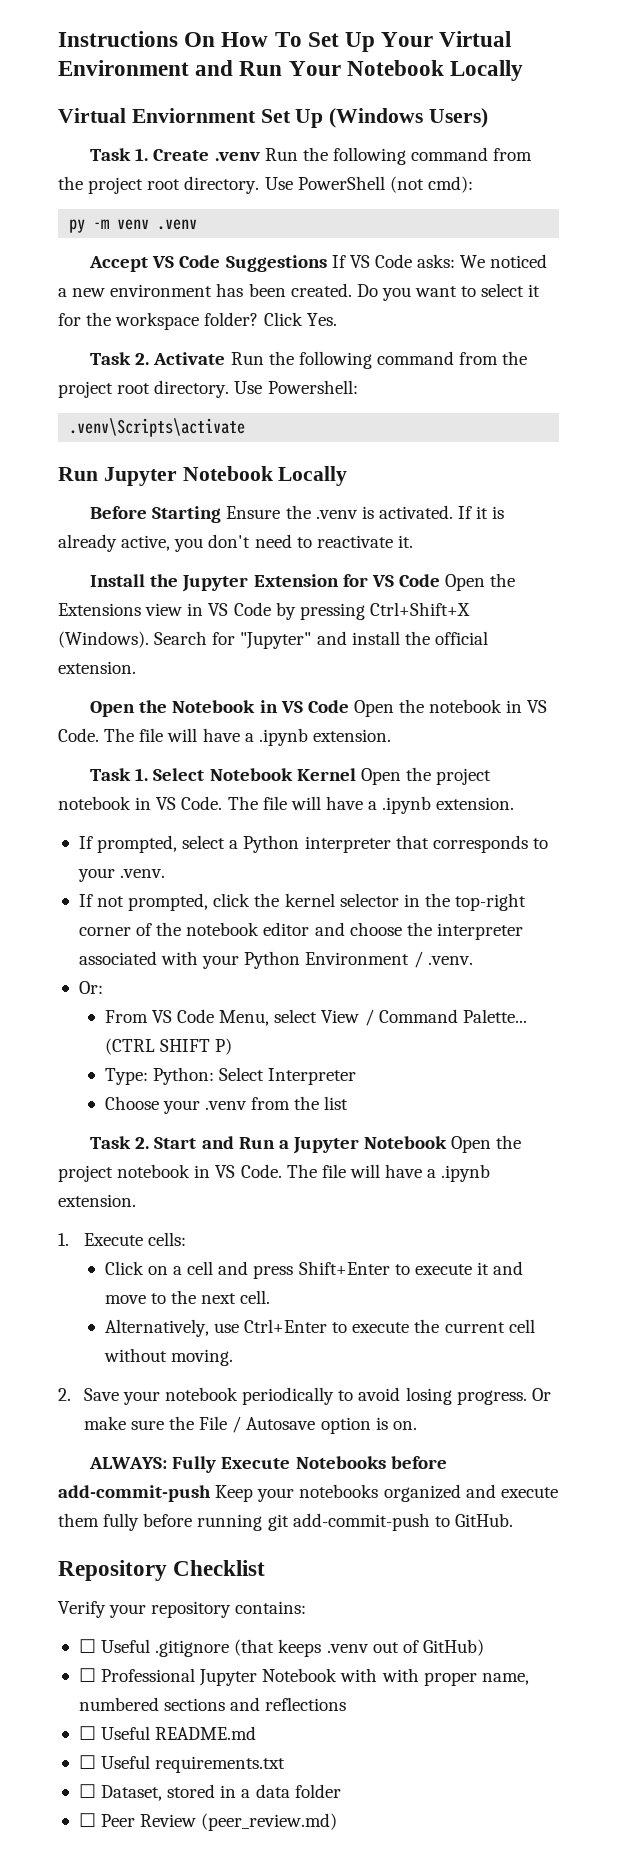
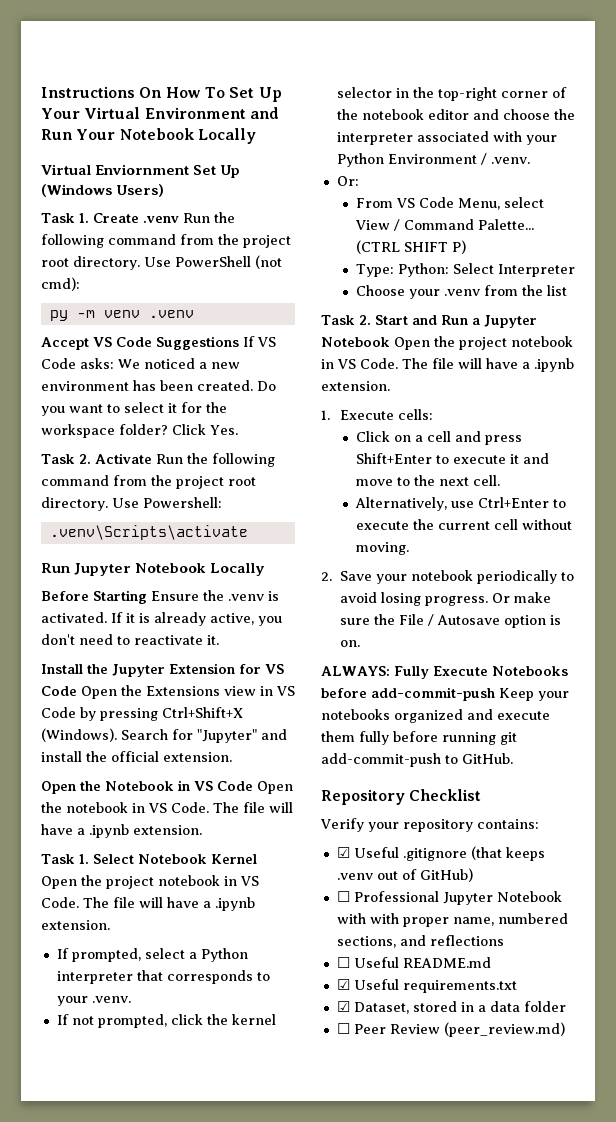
- ☐ Useful .gitignore (that keeps .venv out of GitHub)
+ ☑ Useful .gitignore (that keeps .venv out of GitHub)
- ☐ Professional Jupyter Notebook with with proper name, numbered sections and reflections
+ ☐ Professional Jupyter Notebook with with proper name, numbered sections, and reflections
- ☐ Useful requirements.txt
+ ☑ Useful requirements.txt
- ☐ Dataset, stored in a data folder
+ ☑ Dataset, stored in a data folder

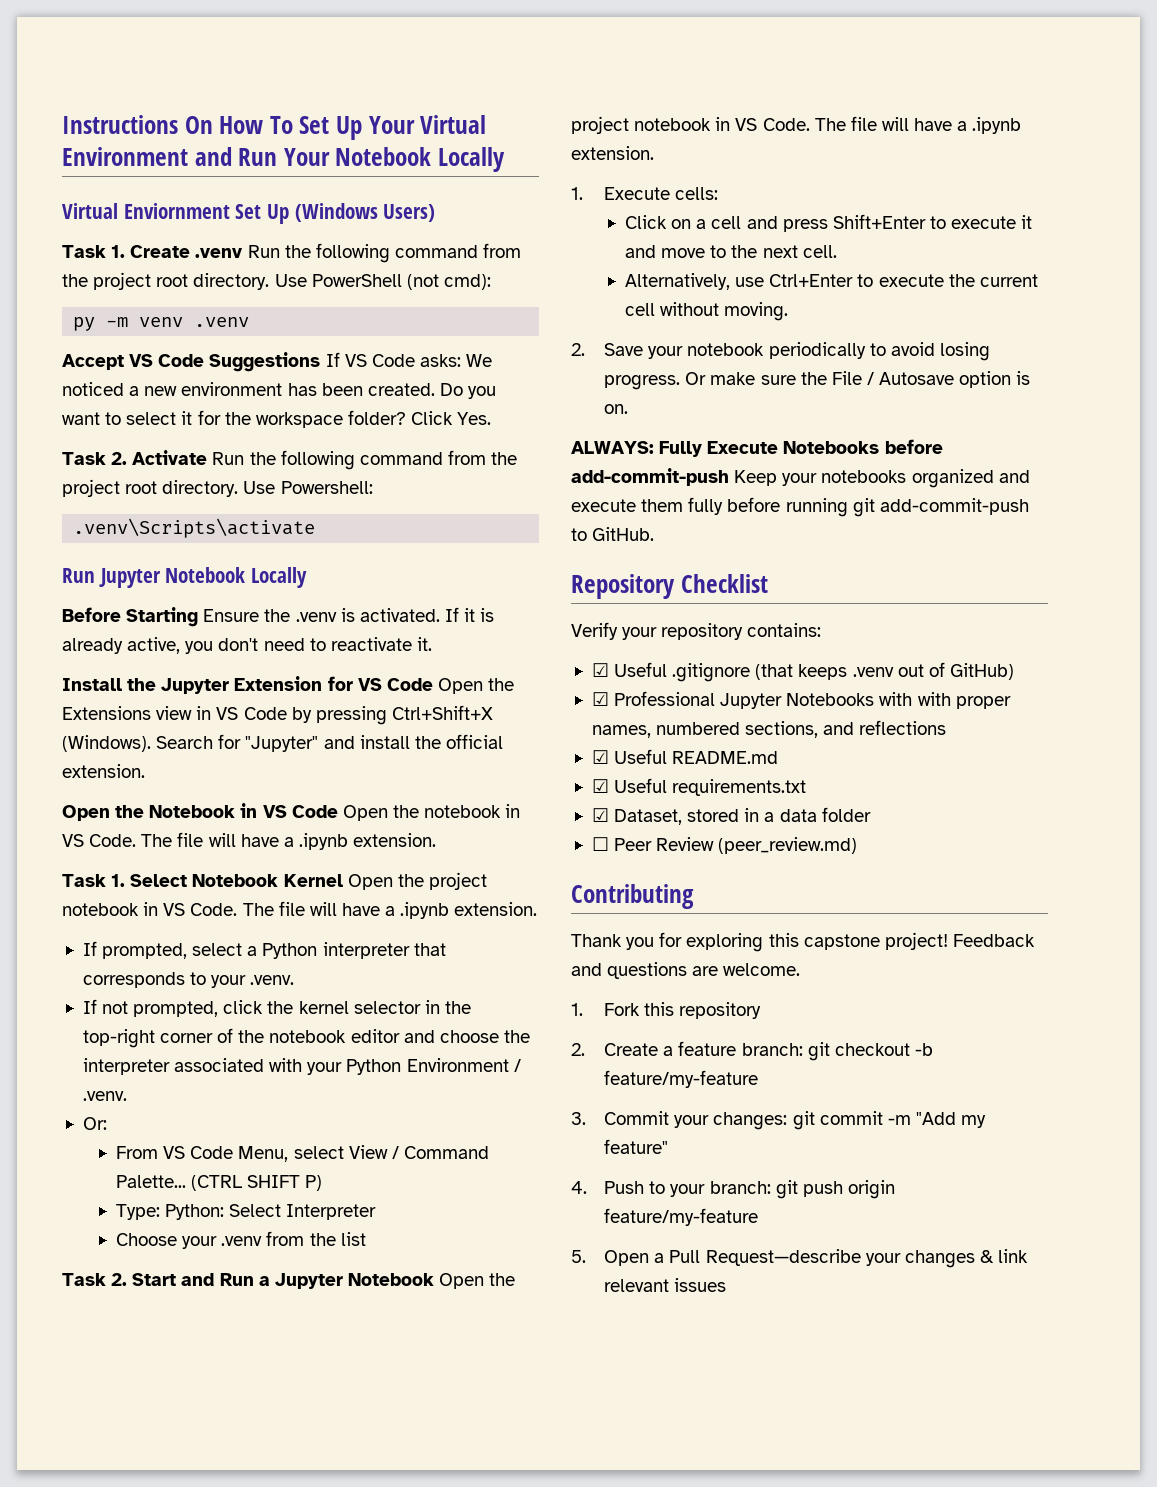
- ☐ Professional Jupyter Notebook with with proper name, numbered sections, and reflections
+ ☑ Professional Jupyter Notebooks with with proper names, numbered sections, and reflections
- ☐ Useful README.md
+ ☑ Useful README.md
+ Contributing
+ Thank you for exploring this capstone project! Feedback and questions are welcome.
+ 1. Fork this repository
+ 2. Create a feature branch: git checkout -b feature/my-feature
+ 3. Commit your changes: git commit -m "Add my feature"
+ 4. Push to your branch: git push origin feature/my-feature
+ 5. Open a Pull Request—describe your changes & link relevant issues

